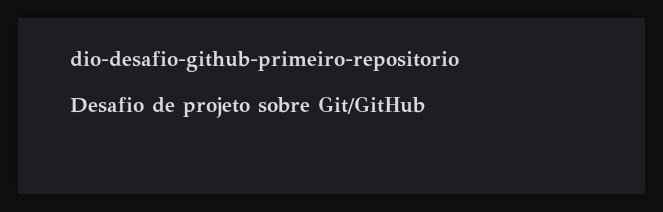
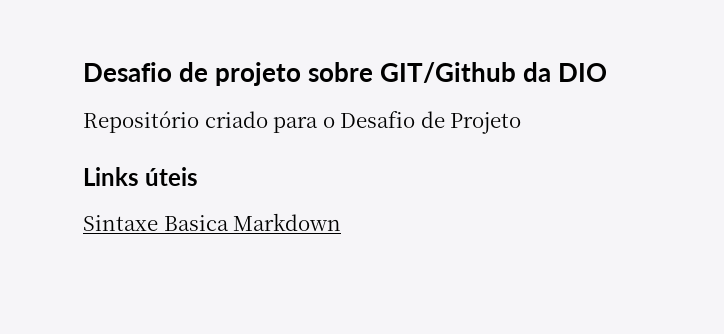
- dio-desafio-github-primeiro-repositorio
- Desafio de projeto sobre Git/GitHub
+ Desafio de projeto sobre GIT/Github da DIO
+ Repositório criado para o Desafio de Projeto
+ Links úteis
+ Sintaxe Basica Markdown

